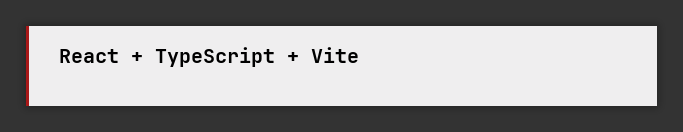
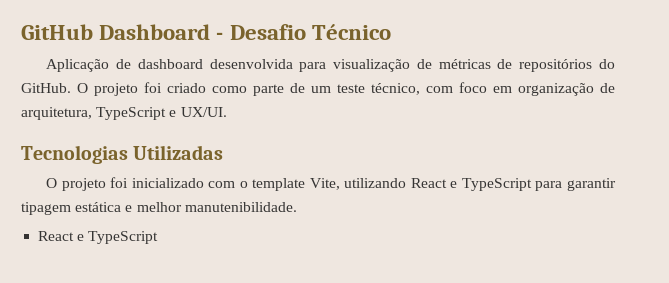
- React + TypeScript + Vite
+ GitHub Dashboard - Desafio Técnico
+ Aplicação de dashboard desenvolvida para visualização de métricas de repositórios do GitHub. O projeto foi criado como parte de um teste técnico, com foco em organização de arquitetura, TypeScript e UX/UI.
+ Tecnologias Utilizadas
+ O projeto foi inicializado com o template Vite, utilizando React e TypeScript para garantir tipagem estática e melhor manutenibilidade.
+ React e TypeScript

